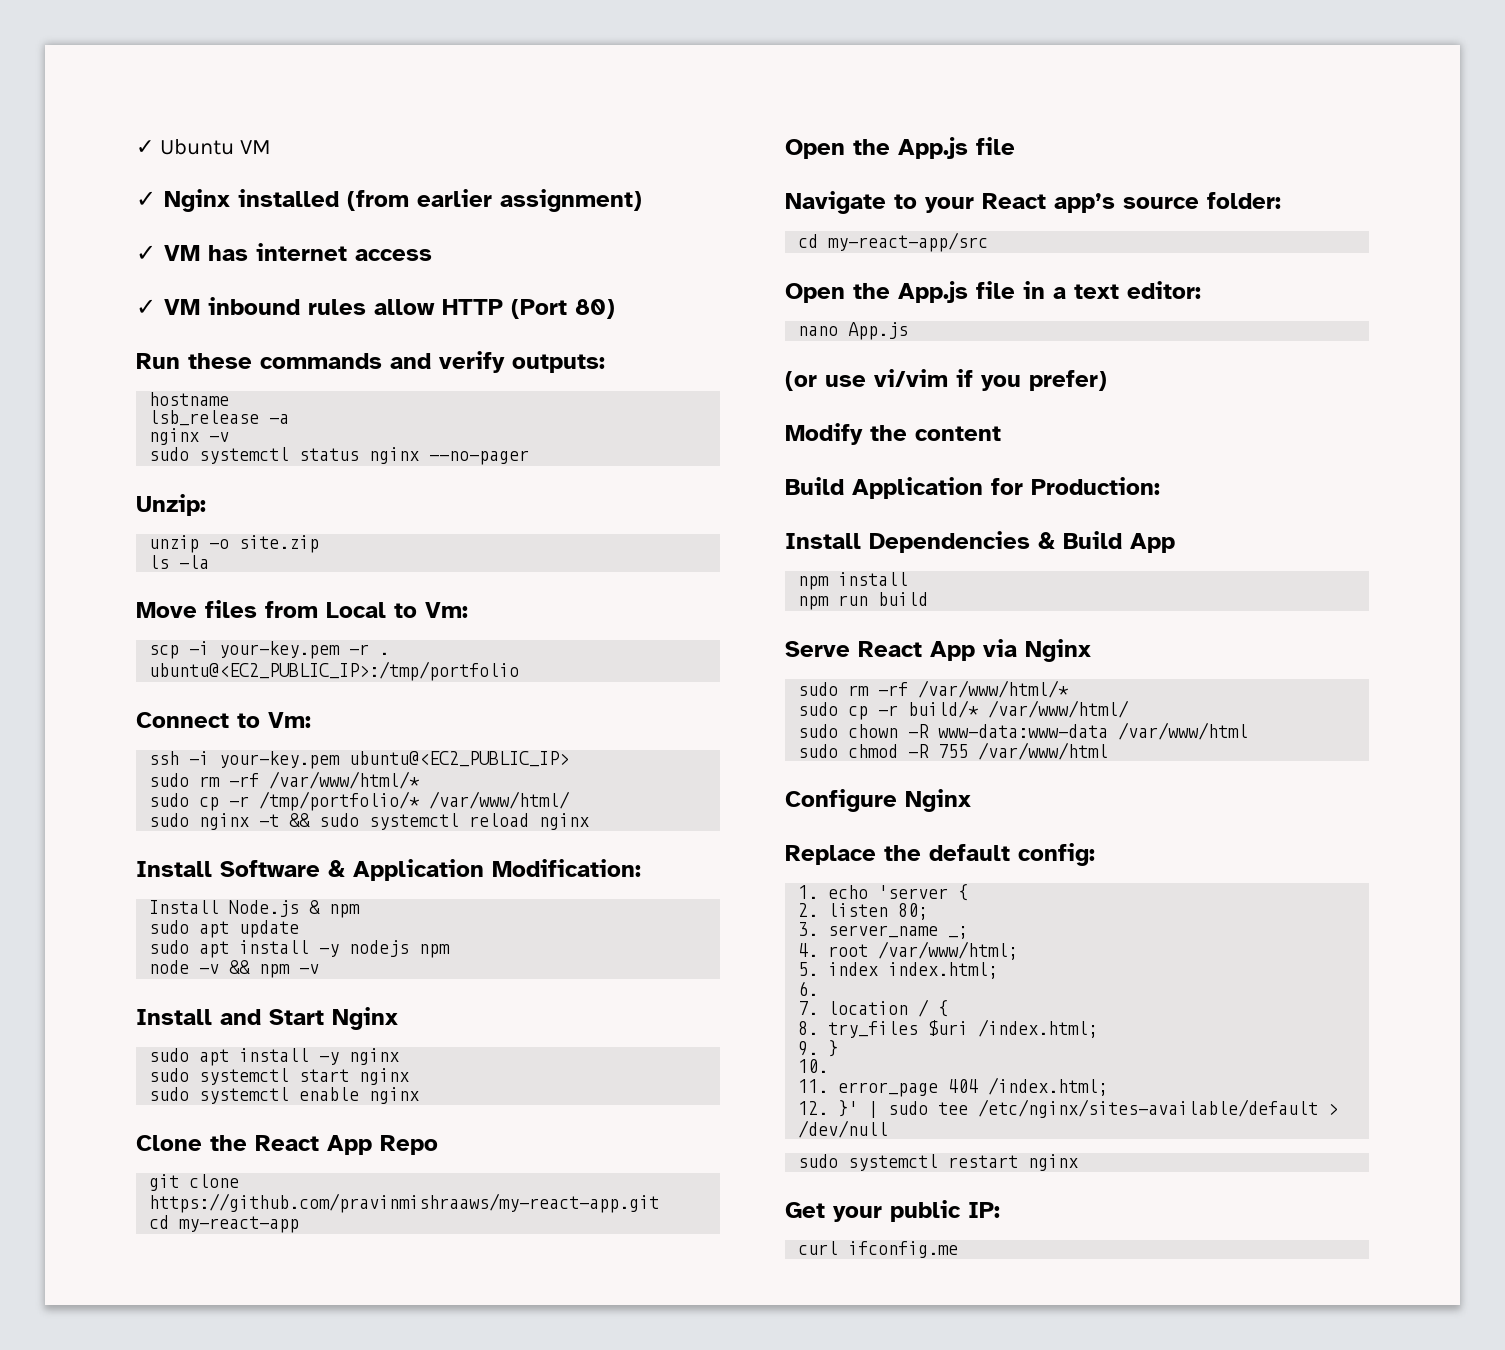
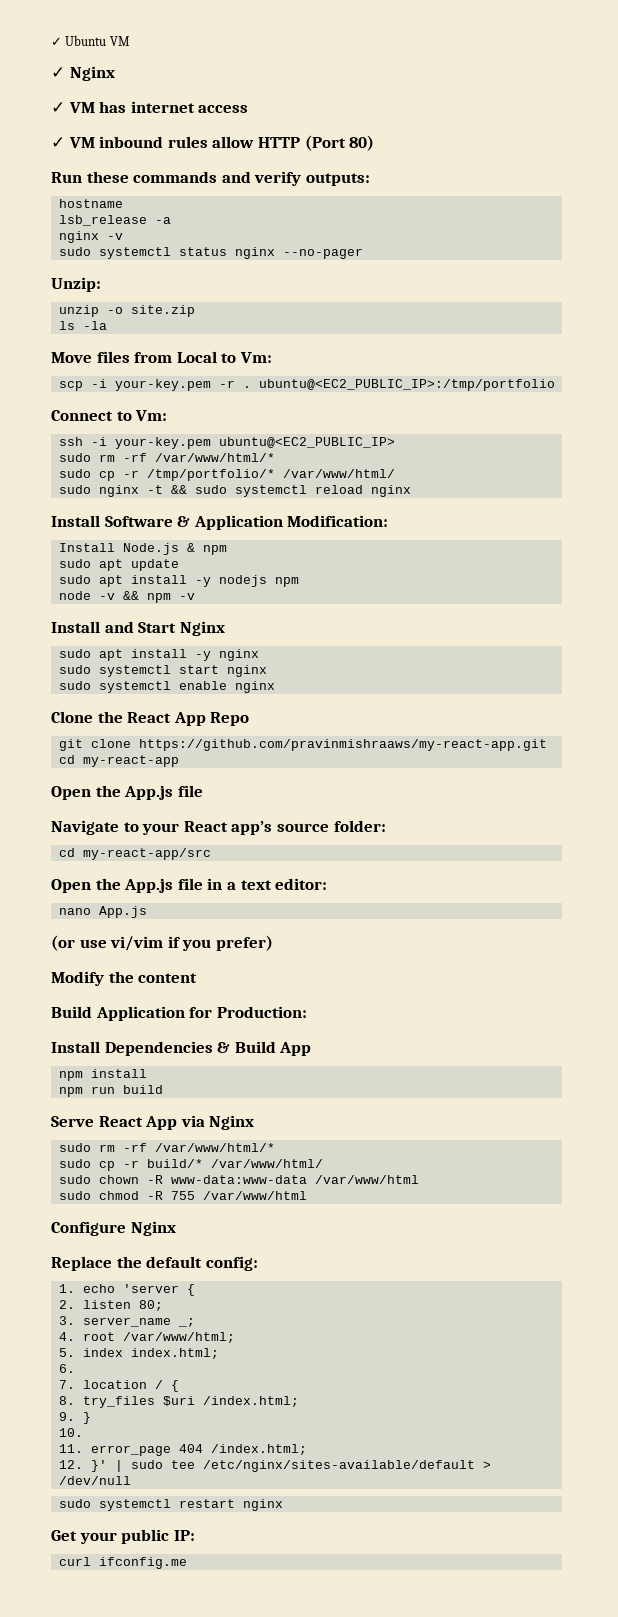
- ✓ Nginx installed (from earlier assignment)
+ ✓ Nginx

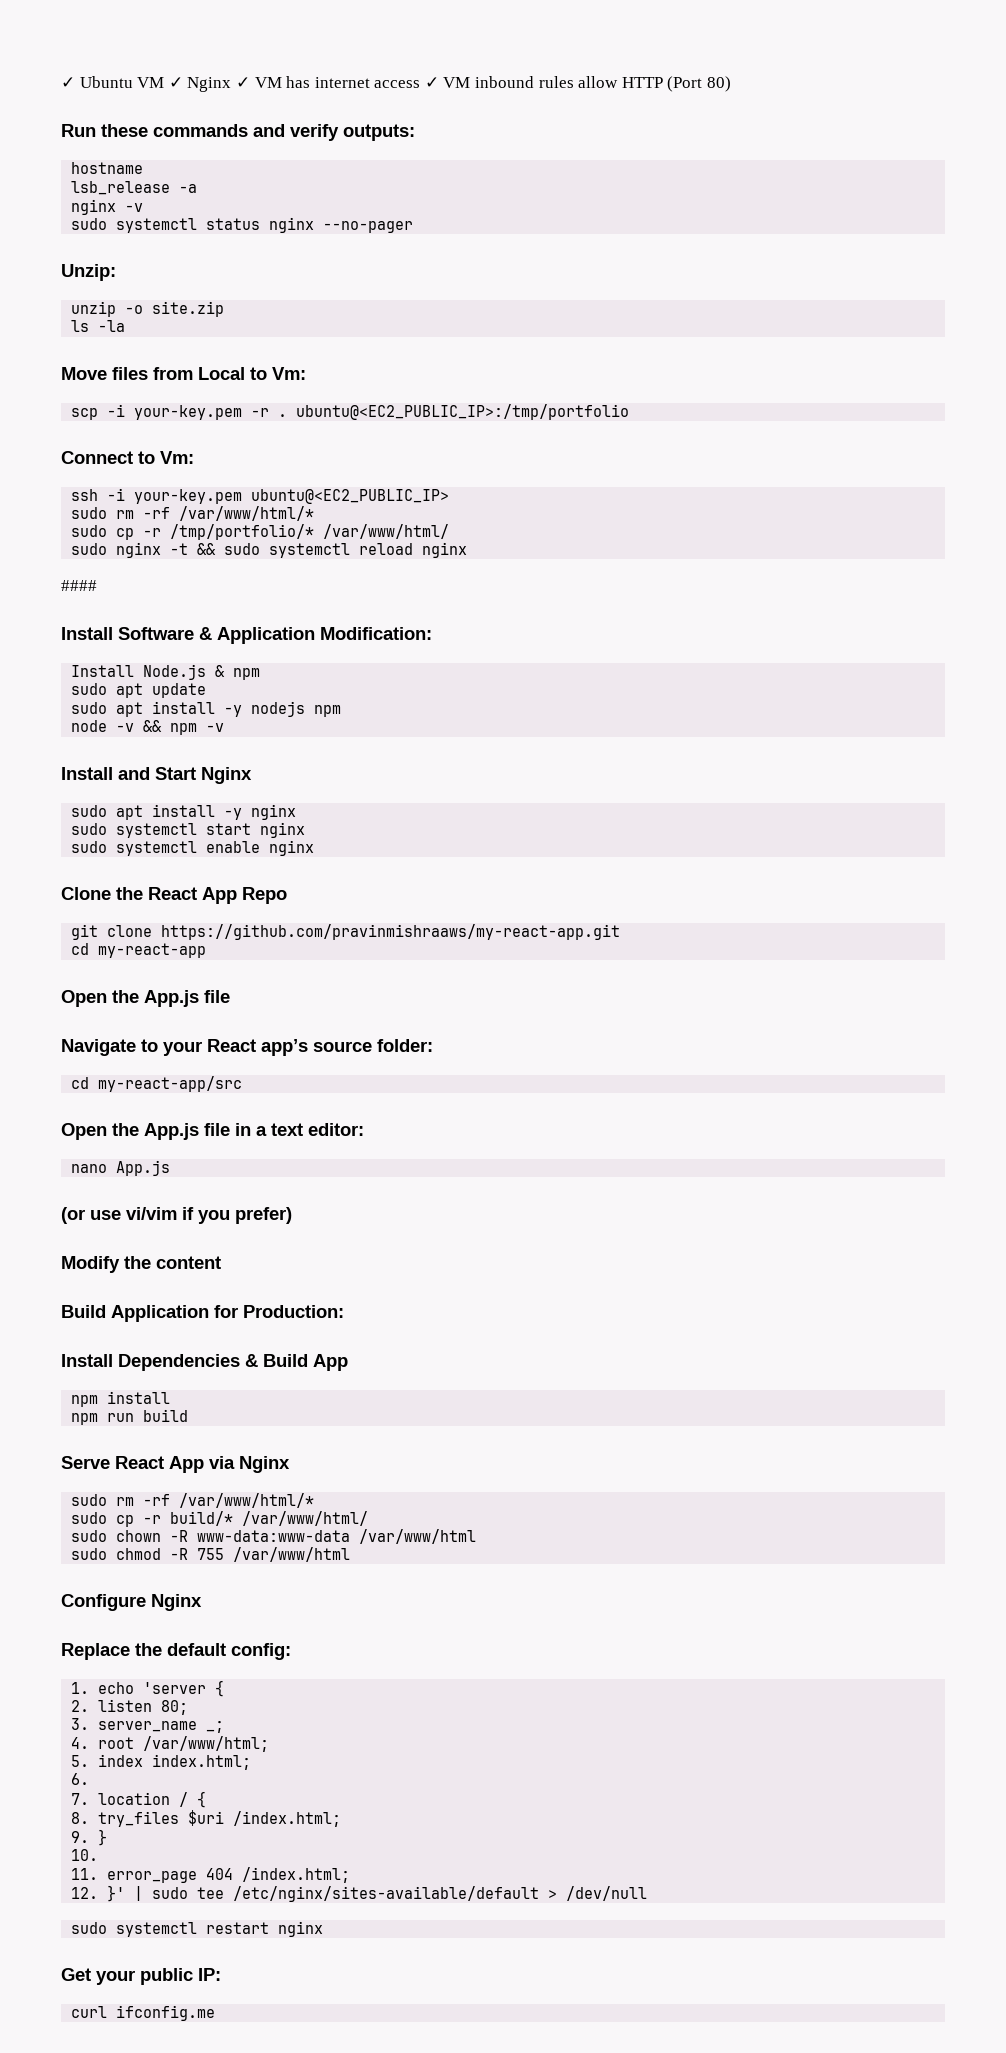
- ✓ Ubuntu VM
- ✓ Nginx
- ✓ VM has internet access
- ✓ VM inbound rules allow HTTP (Port 80)
+ ✓ Ubuntu VM ✓ Nginx ✓ VM has internet access ✓ VM inbound rules allow HTTP (Port 80)
+ ####

